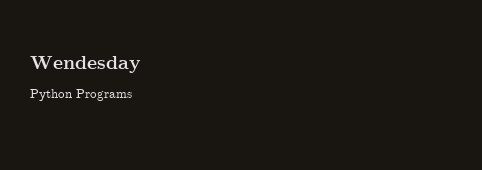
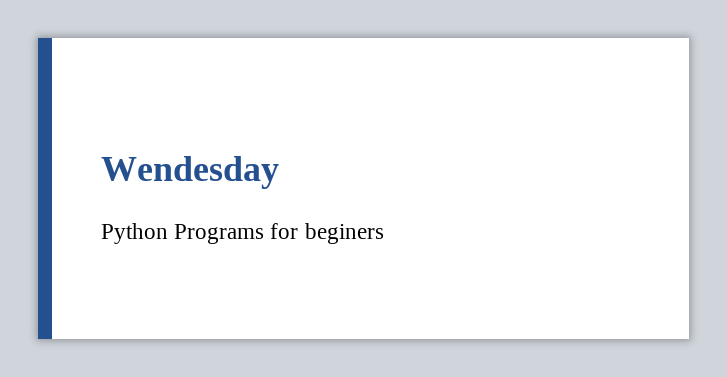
- Python Programs
+ Python Programs for beginers

